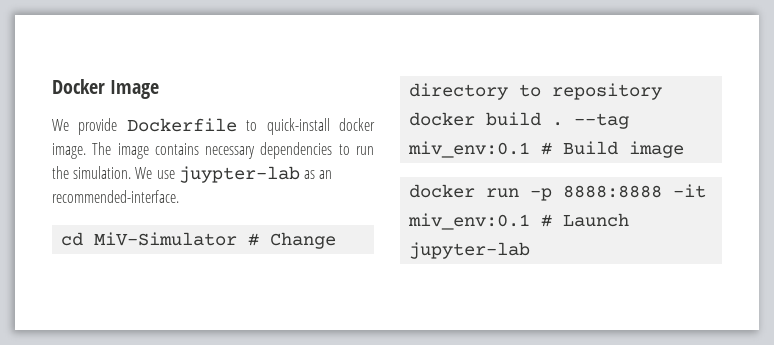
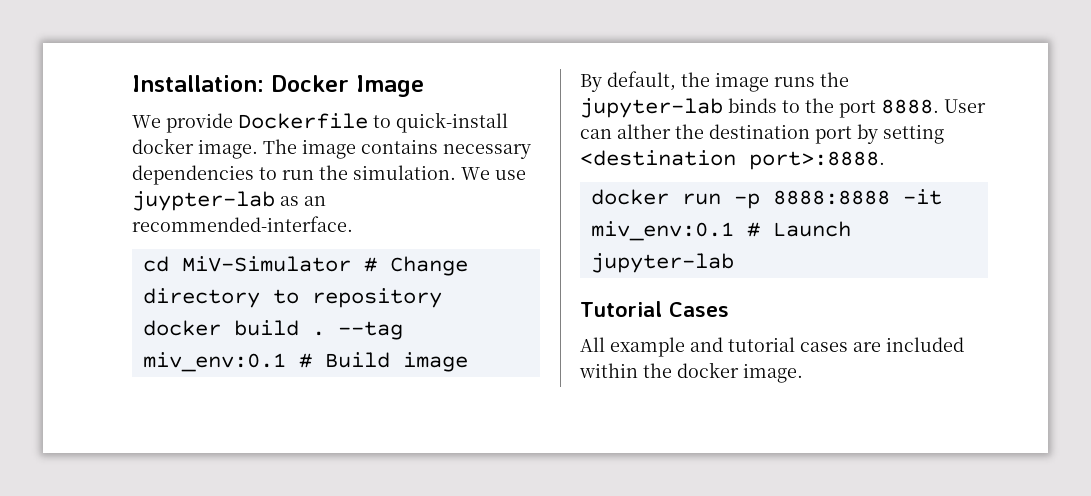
- Docker Image
+ Installation: Docker Image
+ By default, the image runs the jupyter-lab binds to the port 8888. User can alther the destination port by setting <destination port>:8888.
+ Tutorial Cases
+ All example and tutorial cases are included within the docker image.

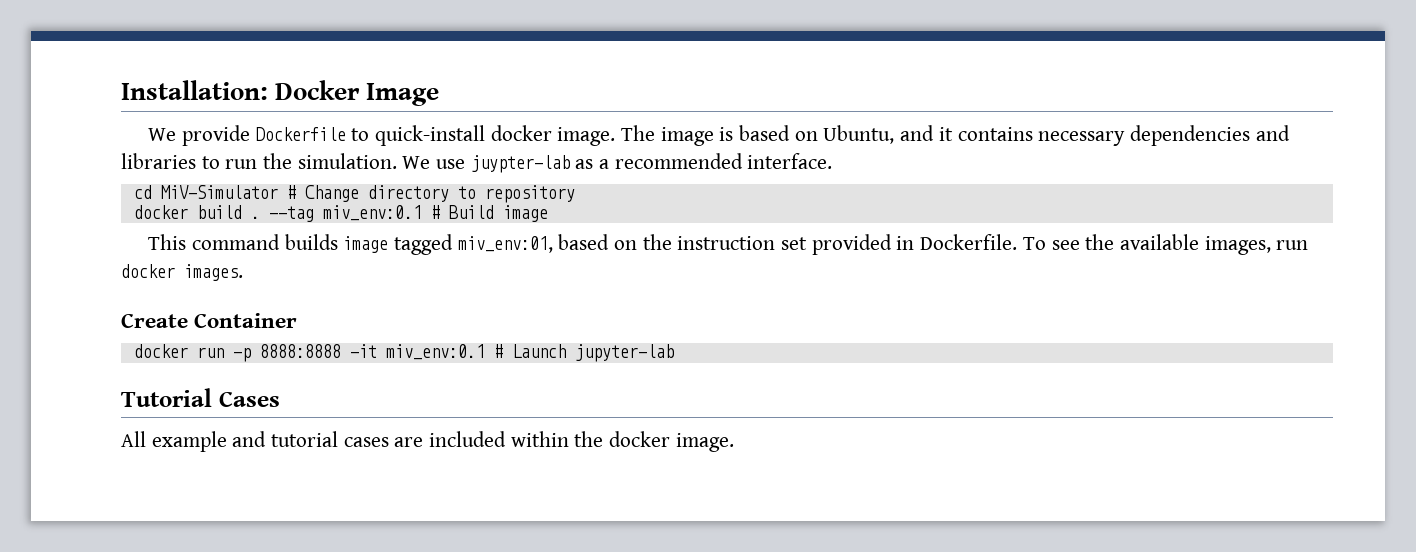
- The image contains necessary dependencies to run the simulation.
+ The image is based on Ubuntu, and it contains necessary dependencies and libraries to run the simulation.
- We use juypter-lab as an recommended-interface.
+ We use juypter-lab as a recommended interface.
- By default, the image runs the jupyter-lab binds to the port 8888. User can alther the destination port by setting <destination port>:8888.
+ This command builds image tagged miv_env:01, based on the instruction set provided in Dockerfile. To see the available images, run docker images.
+ Create Container

